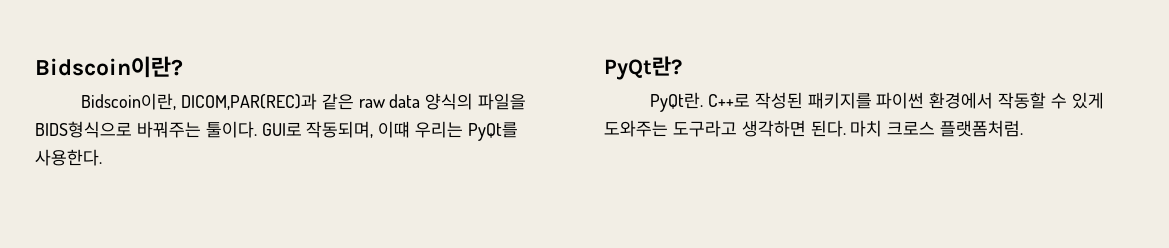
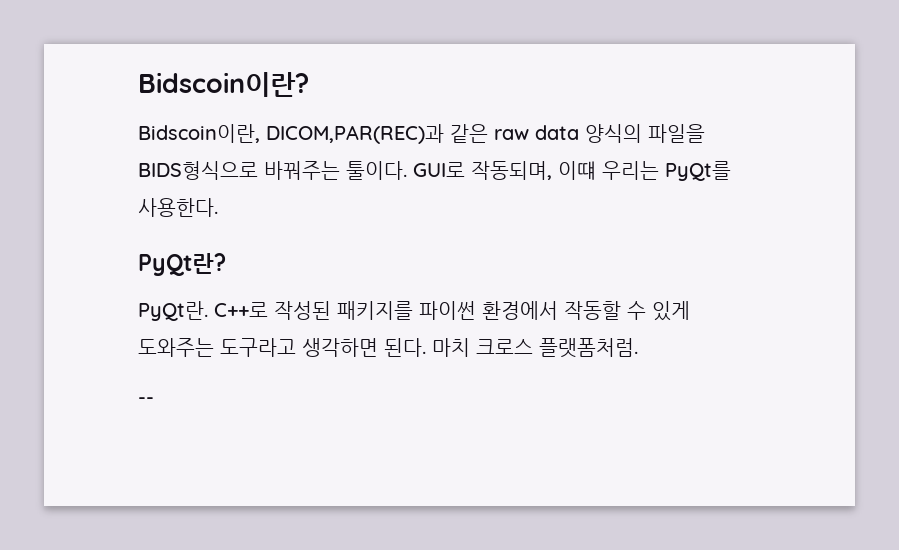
+ --

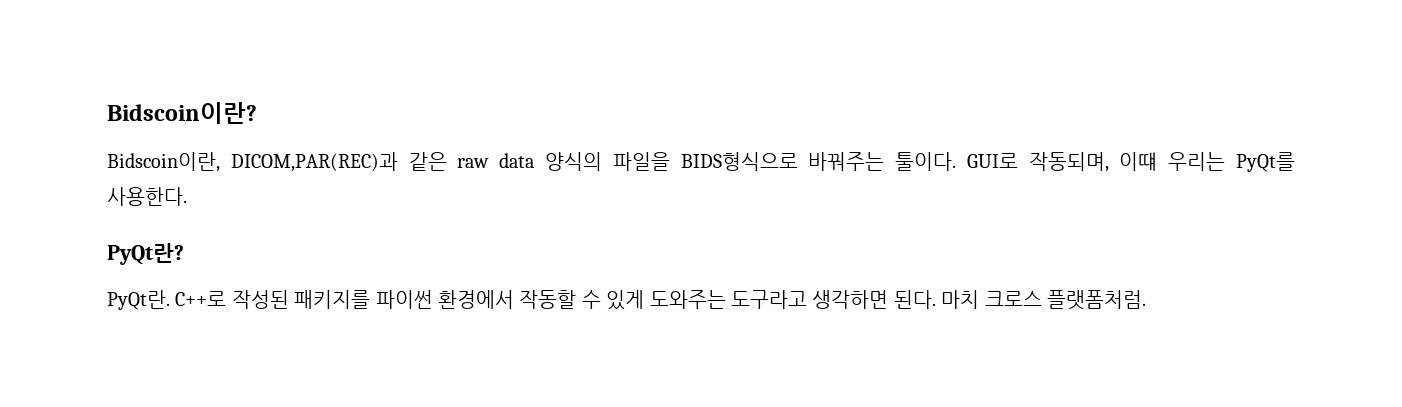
- --

